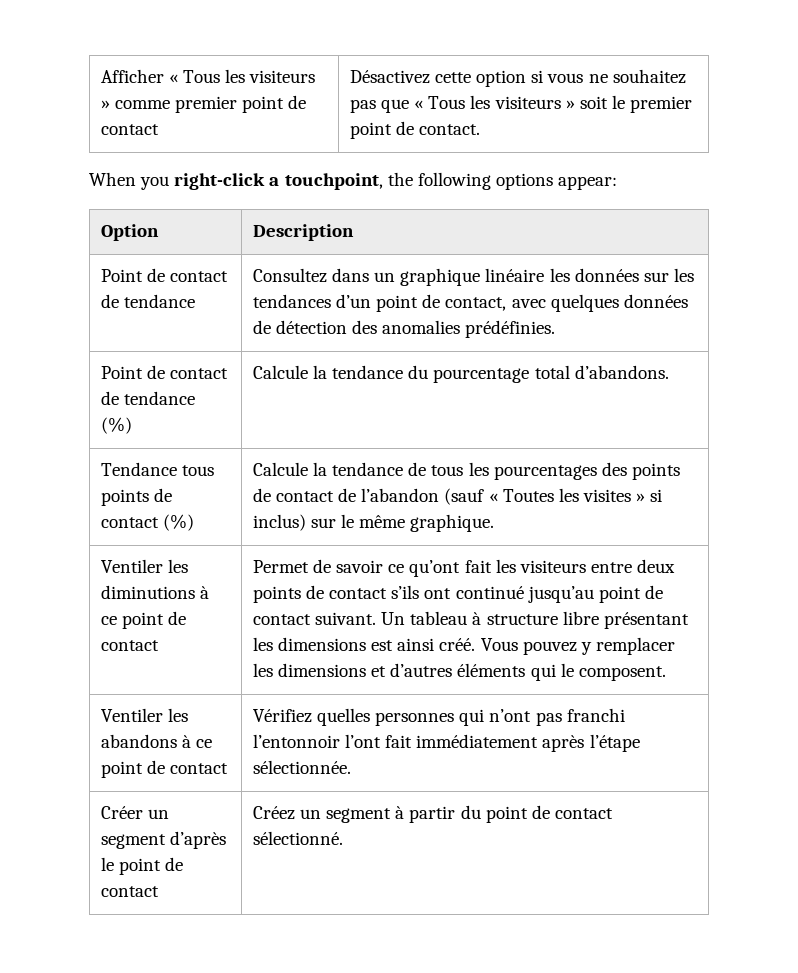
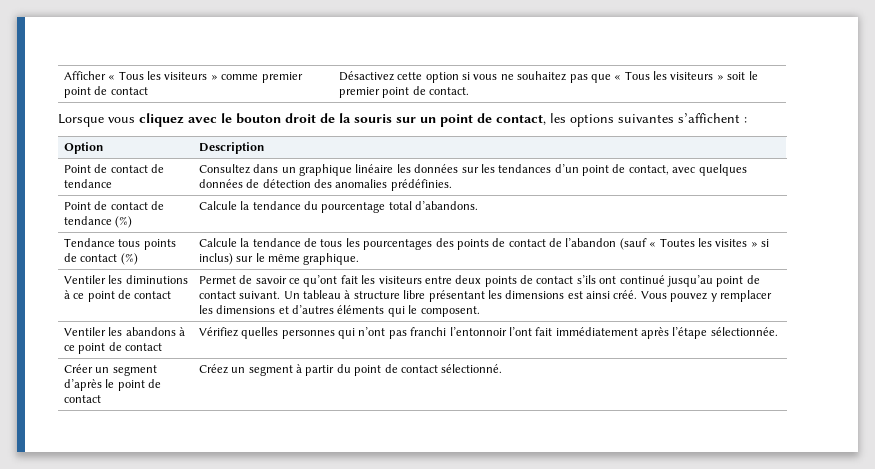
- When you right-click a touchpoint, the following options appear:
+ Lorsque vous cliquez avec le bouton droit de la souris sur un point de contact, les options suivantes s’affichent :

